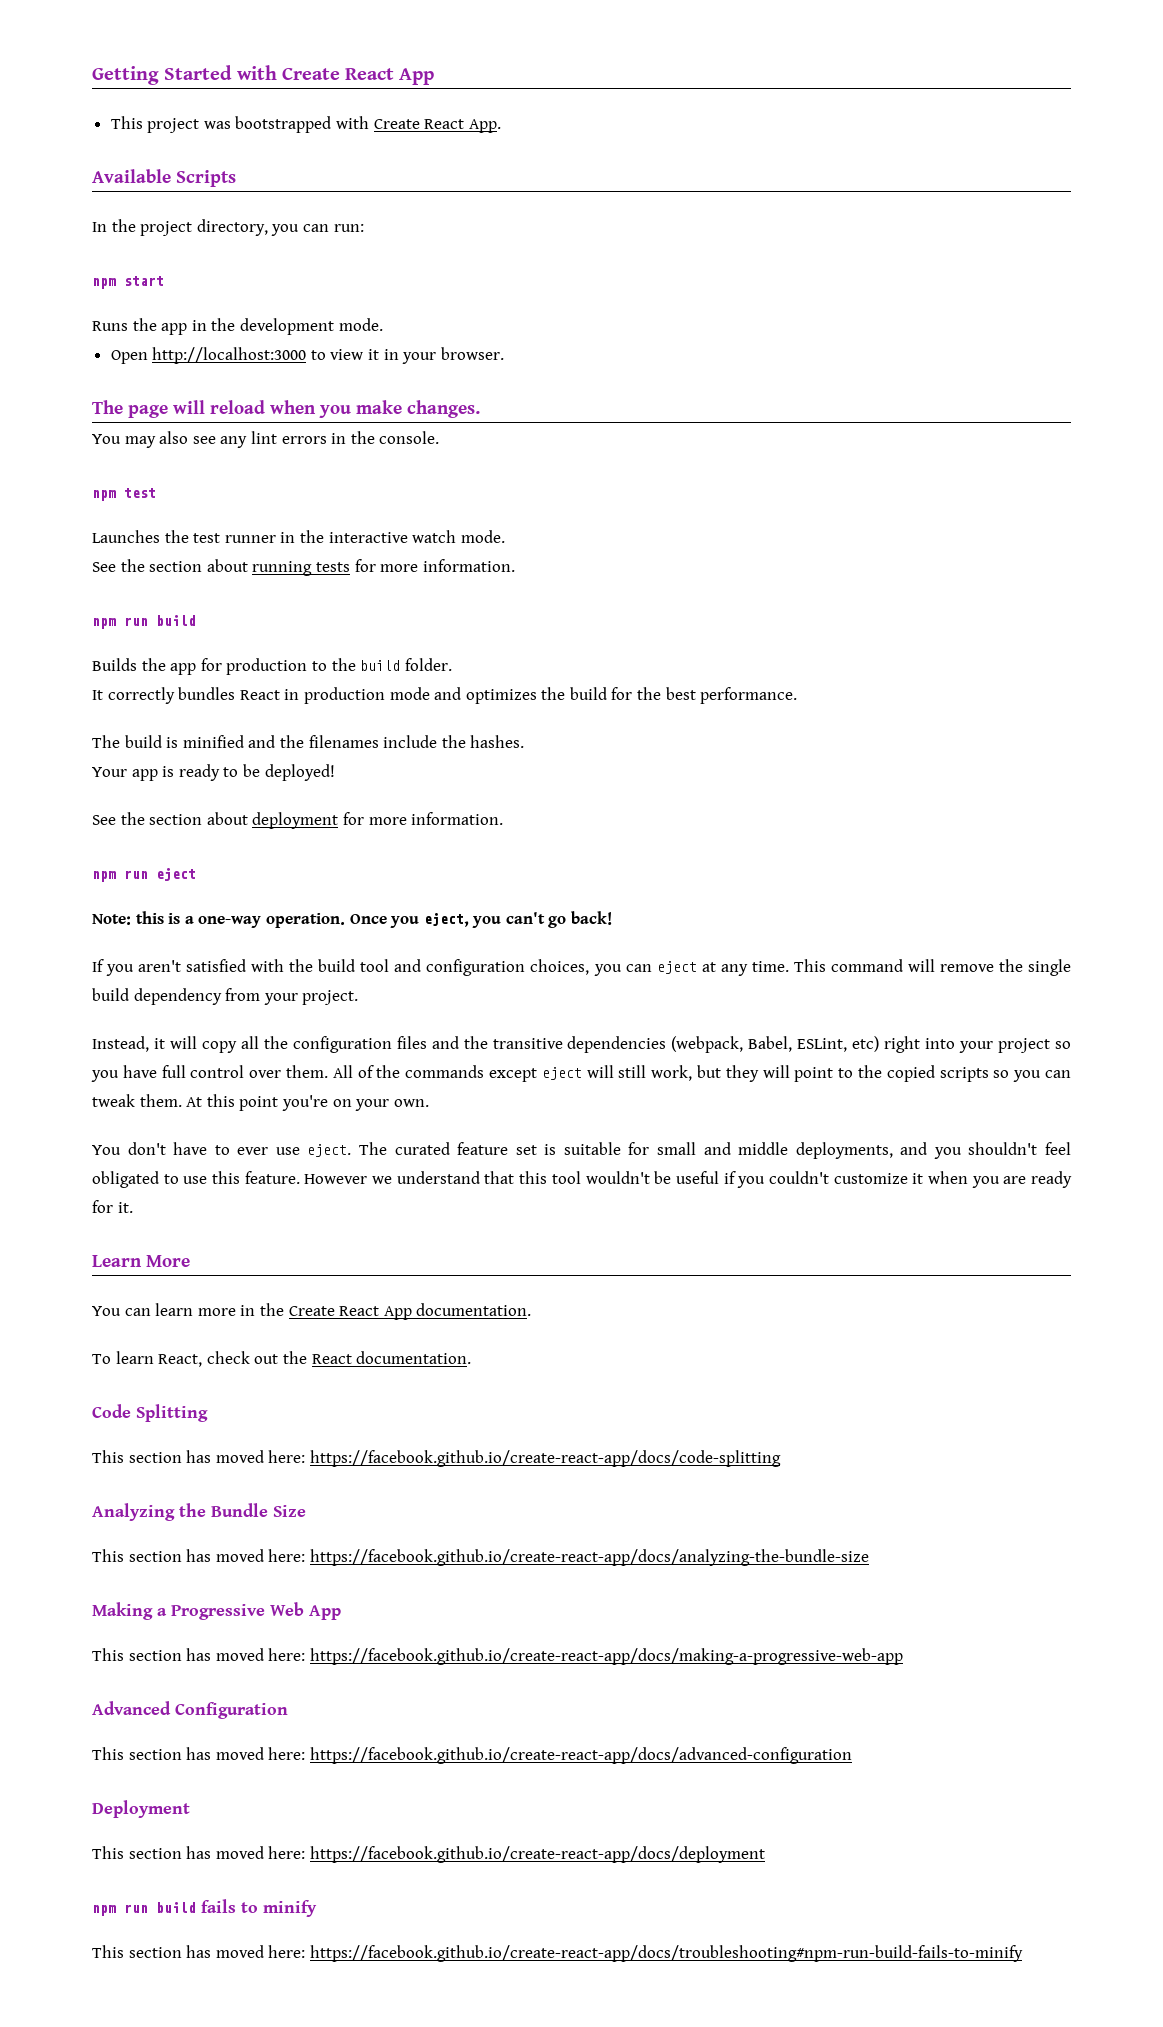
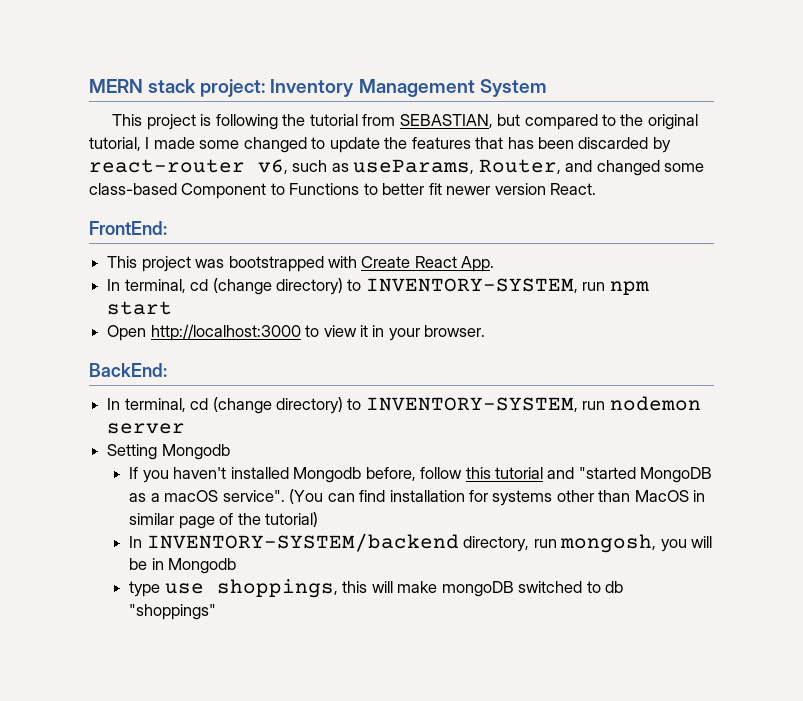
- Getting Started with Create React App
+ MERN stack project: Inventory Management System
+ This project is following the tutorial from SEBASTIAN, but compared to the original tutorial, I made some changed to update the features that has been discarded by react-router v6, such as useParams, Router, and changed some class-based Component to Functions to better fit newer version React.
+ FrontEnd:
- Available Scripts
- In the project directory, you can run:
- npm start
- Runs the app in the development mode.
+ In terminal, cd (change directory) to INVENTORY-SYSTEM, run npm start
- The page will reload when you make changes.
- You may also see any lint errors in the console.
- npm test
- Launches the test runner in the interactive watch mode.
- See the section about running tests for more information.
- npm run build
- Builds the app for production to the build folder.
- It correctly bundles React in production mode and optimizes the build for the best performance.
- The build is minified and the filenames include the hashes.
- Your app is ready to be deployed!
- See the section about deployment for more information.
- npm run eject
- Note: this is a one-way operation. Once you eject, you can't go back!
- If you aren't satisfied with the build tool and configuration choices, you can eject at any time. This command will remove the single build dependency from your project.
- Instead, it will copy all the configuration files and the transitive dependencies (webpack, Babel, ESLint, etc) right into your project so you have full control over them. All of the commands except eject will still work, but they will point to the copied scripts so you can tweak them. At this point you're on your own.
- You don't have to ever use eject. The curated feature set is suitable for small and middle deployments, and you shouldn't feel obligated to use this feature. However we understand that this tool wouldn't be useful if you couldn't customize it when you are ready for it.
- Learn More
- You can learn more in the Create React App documentation.
- To learn React, check out the React documentation.
- Code Splitting
- This section has moved here: https://facebook.github.io/create-react-app/docs/code-splitting
- Analyzing the Bundle Size
- This section has moved here: https://facebook.github.io/create-react-app/docs/analyzing-the-bundle-size
- Making a Progressive Web App
- This section has moved here: https://facebook.github.io/create-react-app/docs/making-a-progressive-web-app
- Advanced Configuration
- This section has moved here: https://facebook.github.io/create-react-app/docs/advanced-configuration
- Deployment
- This section has moved here: https://facebook.github.io/create-react-app/docs/deployment
- npm run build fails to minify
- This section has moved here: https://facebook.github.io/create-react-app/docs/troubleshooting#npm-run-build-fails-to-minify
+ BackEnd:
+ In terminal, cd (change directory) to INVENTORY-SYSTEM, run nodemon server
+ Setting Mongodb
+ If you haven't installed Mongodb before, follow this tutorial and "started MongoDB as a macOS service". (You can find installation for systems other than MacOS in similar page of the tutorial)
+ In INVENTORY-SYSTEM/backend directory, run mongosh, you will be in Mongodb
+ type use shoppings, this will make mongoDB switched to db "shoppings"

